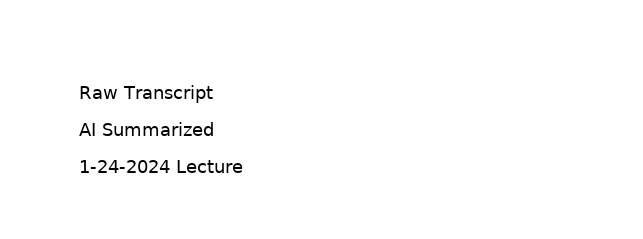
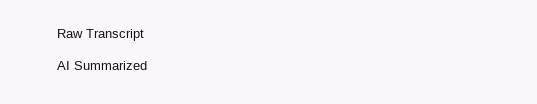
- 1-24-2024 Lecture

